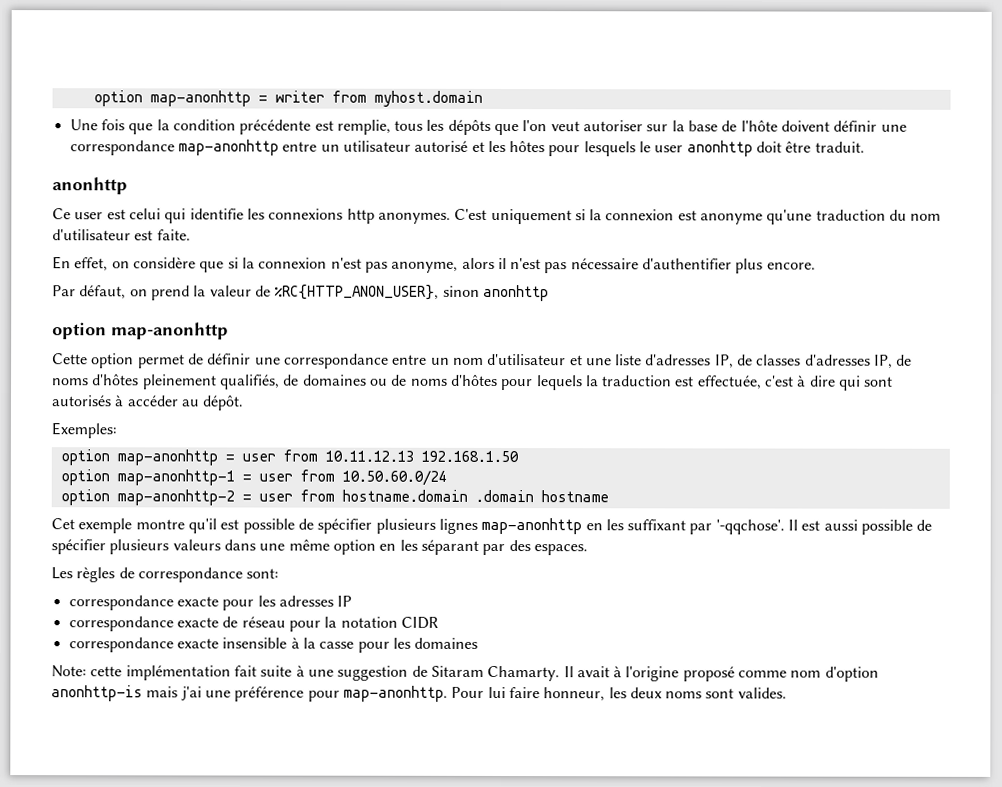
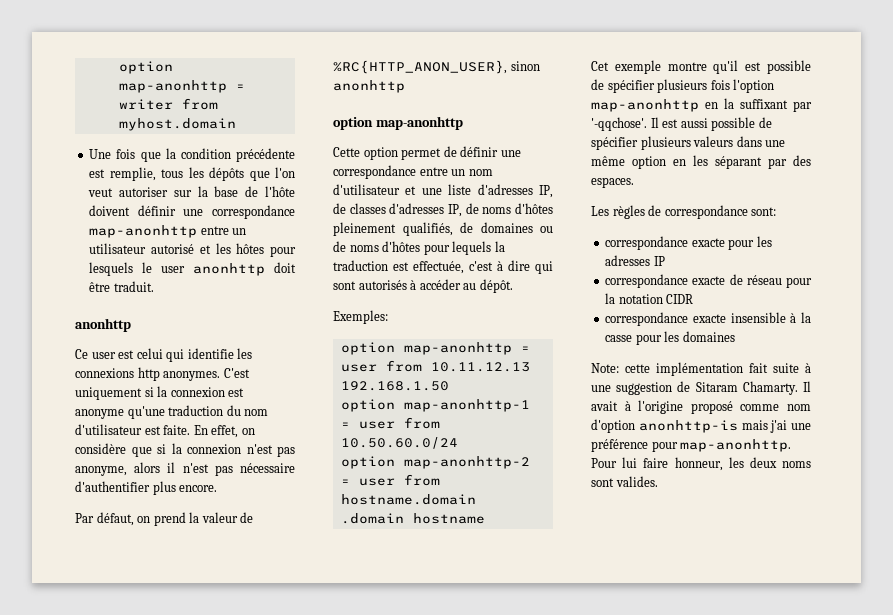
- C'est uniquement si la connexion est anonyme qu'une traduction du nom d'utilisateur est faite.
- En effet, on considère que si la connexion n'est pas anonyme, alors il n'est pas nécessaire d'authentifier plus encore.
+ C'est uniquement si la connexion est anonyme qu'une traduction du nom d'utilisateur est faite. En effet, on considère que si la connexion n'est pas anonyme, alors il n'est pas nécessaire d'authentifier plus encore.
- Cet exemple montre qu'il est possible de spécifier plusieurs lignes map-anonhttp en les suffixant par '-qqchose'.
+ Cet exemple montre qu'il est possible de spécifier plusieurs fois l'option map-anonhttp en la suffixant par '-qqchose'.

